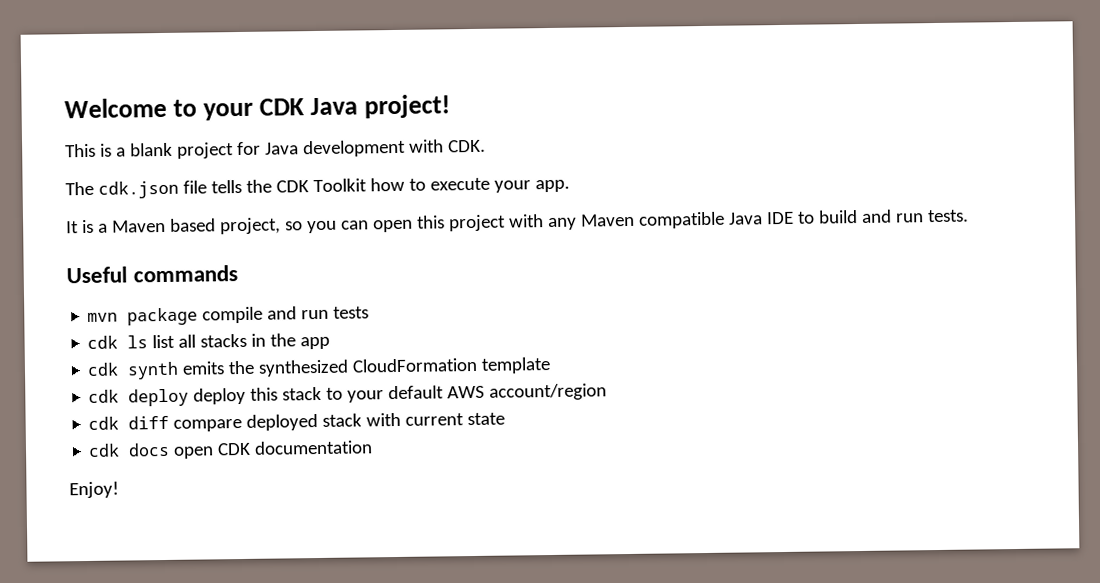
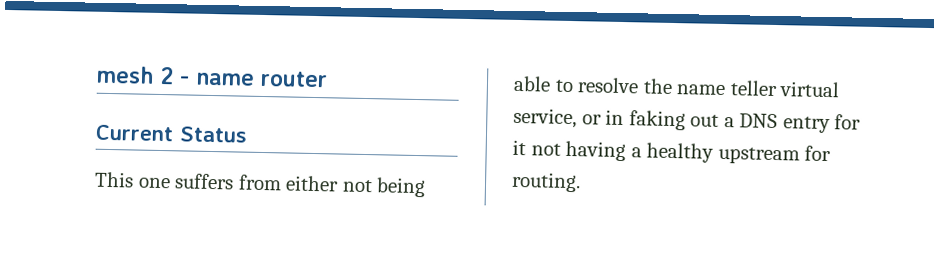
- Welcome to your CDK Java project!
- This is a blank project for Java development with CDK.
- The cdk.json file tells the CDK Toolkit how to execute your app.
- It is a Maven based project, so you can open this project with any Maven compatible Java IDE to build and run tests.
- Useful commands
- mvn package compile and run tests
- cdk ls list all stacks in the app
- cdk synth emits the synthesized CloudFormation template
- cdk deploy deploy this stack to your default AWS account/region
- cdk diff compare deployed stack with current state
- cdk docs open CDK documentation
- Enjoy!
+ mesh 2 - name router
+ Current Status
+ This one suffers from either not being able to resolve the name teller virtual service, or in faking out a DNS entry for it not having a healthy upstream for routing.

